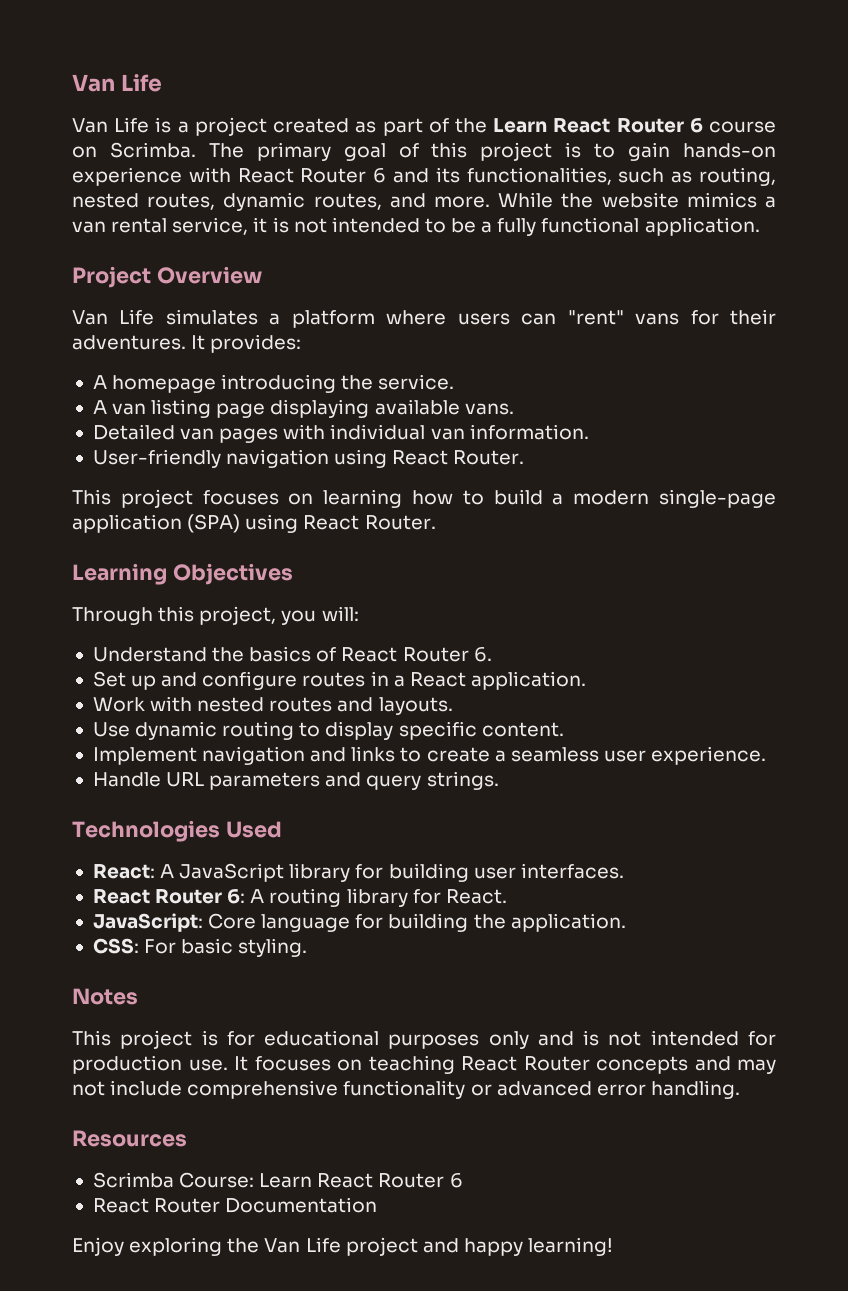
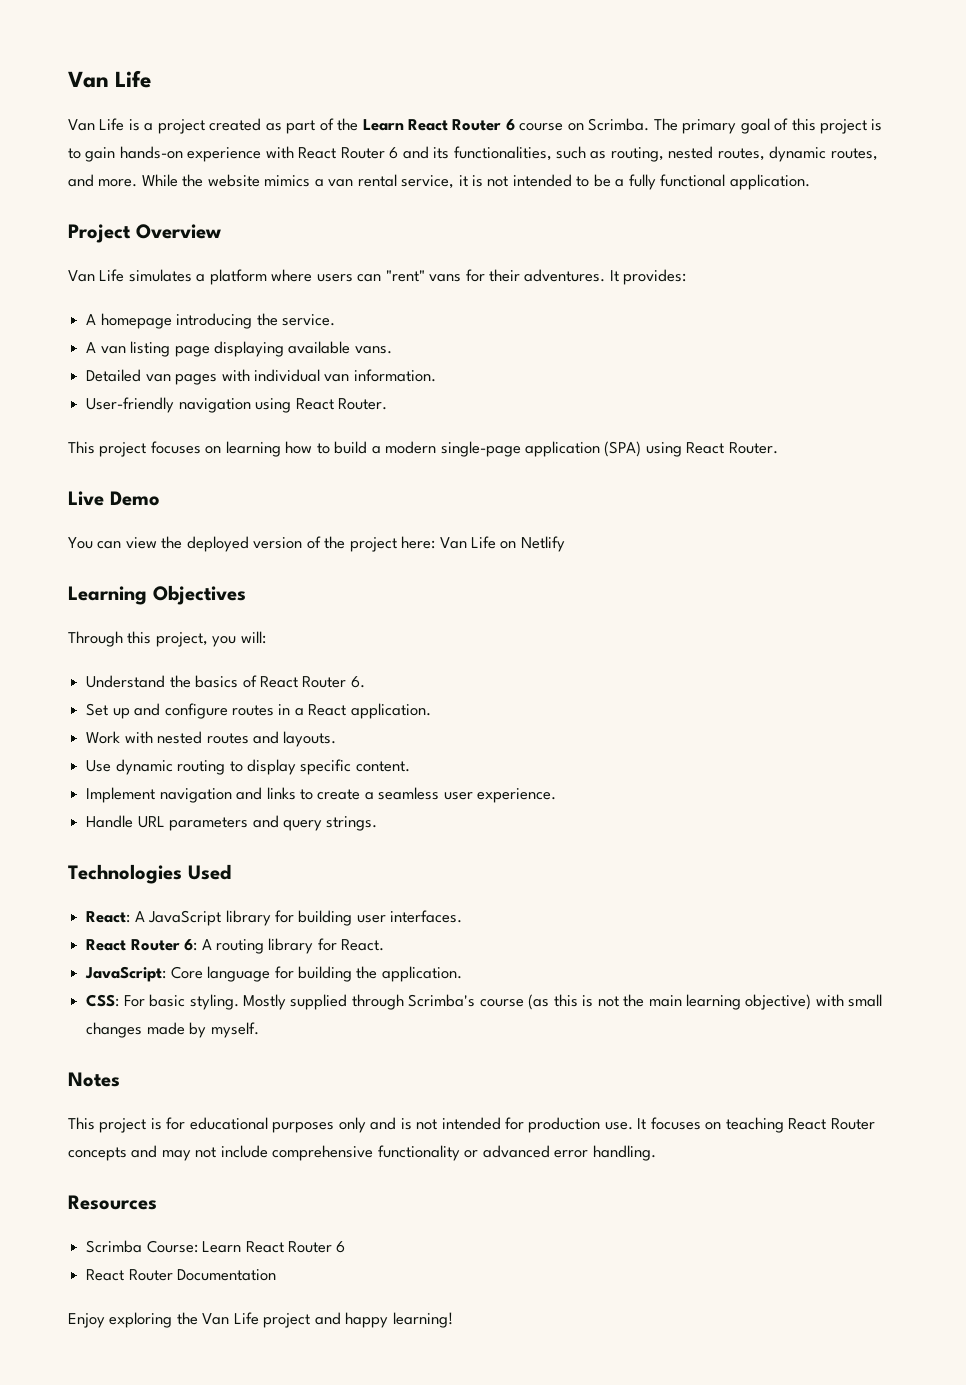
+ Live Demo
+ You can view the deployed version of the project here: Van Life on Netlify
+ Mostly supplied through Scrimba's course (as this is not the main learning objective) with small changes made by myself.

